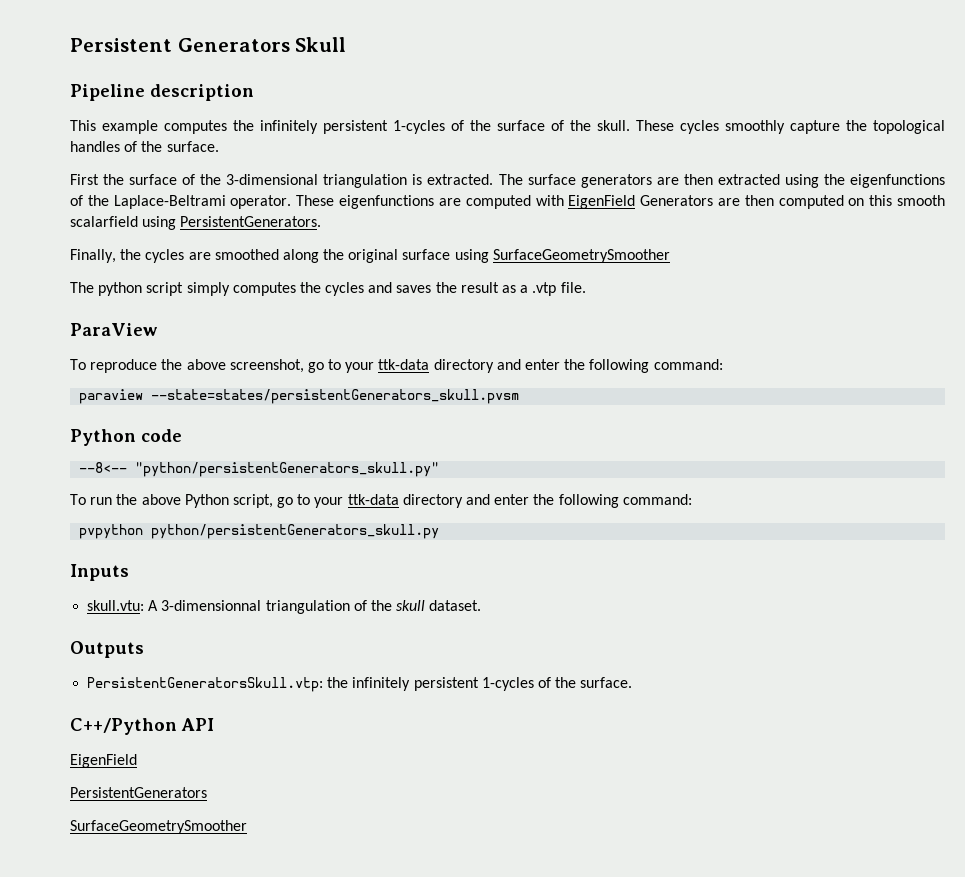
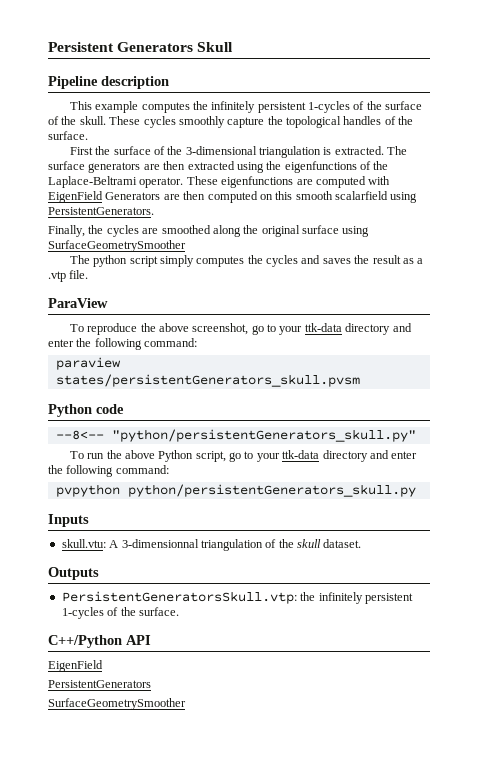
- paraview --state=states/persistentGenerators_skull.pvsm
+ paraview states/persistentGenerators_skull.pvsm

